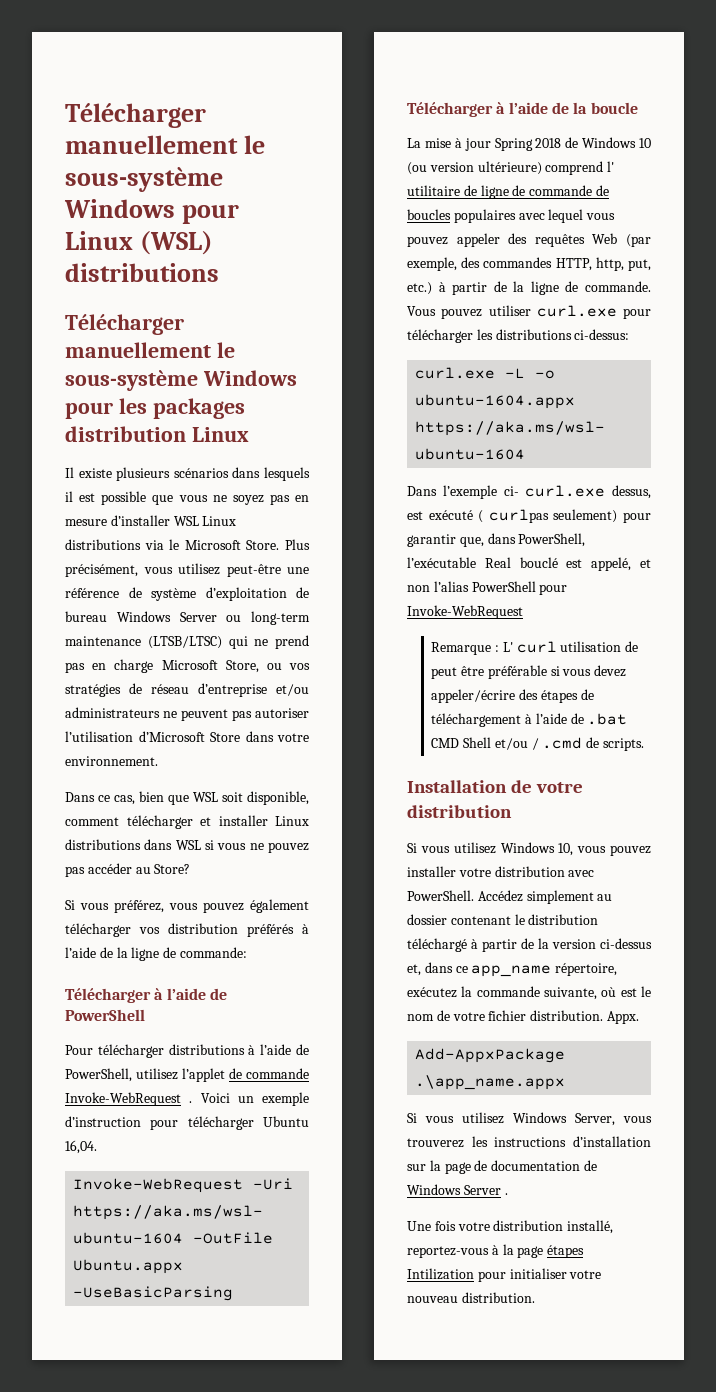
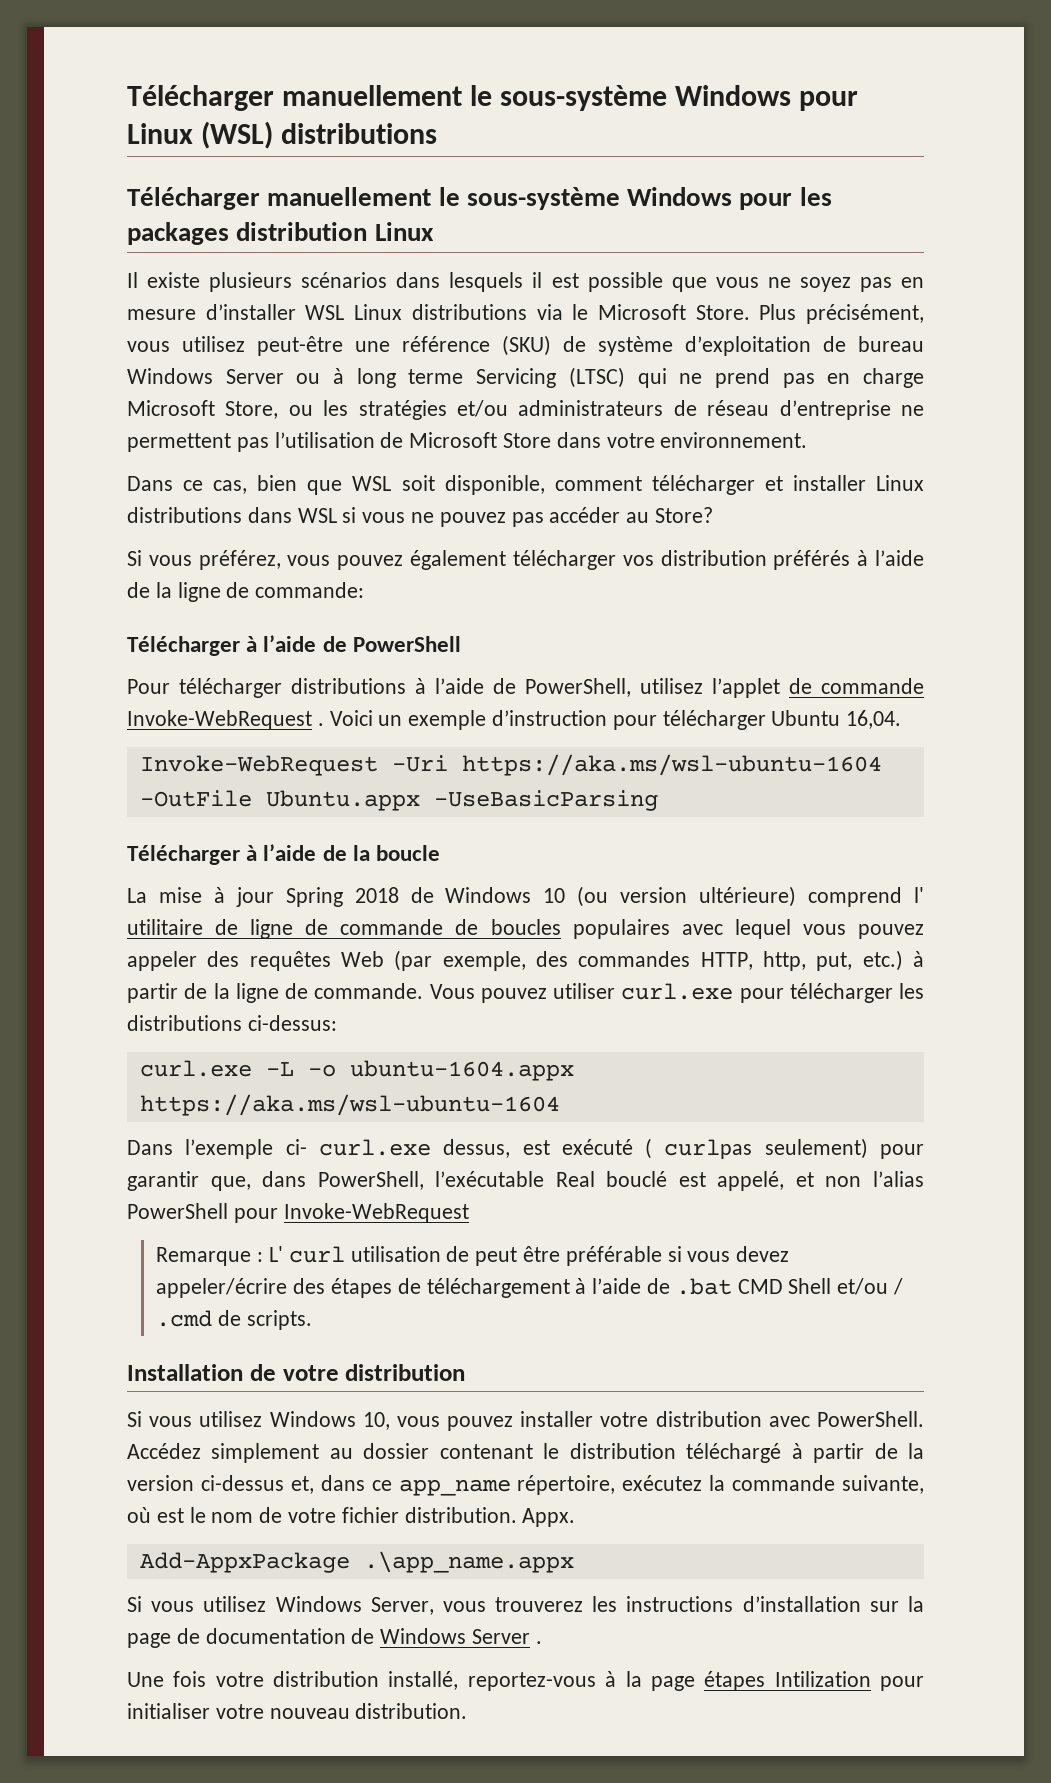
- Plus précisément, vous utilisez peut-être une référence de système d’exploitation de bureau Windows Server ou long-term maintenance (LTSB/LTSC) qui ne prend pas en charge Microsoft Store, ou vos stratégies de réseau d’entreprise et/ou administrateurs ne peuvent pas autoriser l’utilisation d’Microsoft Store dans votre environnement.
+ Plus précisément, vous utilisez peut-être une référence (SKU) de système d’exploitation de bureau Windows Server ou à long terme Servicing (LTSC) qui ne prend pas en charge Microsoft Store, ou les stratégies et/ou administrateurs de réseau d’entreprise ne permettent pas l’utilisation de Microsoft Store dans votre environnement.

